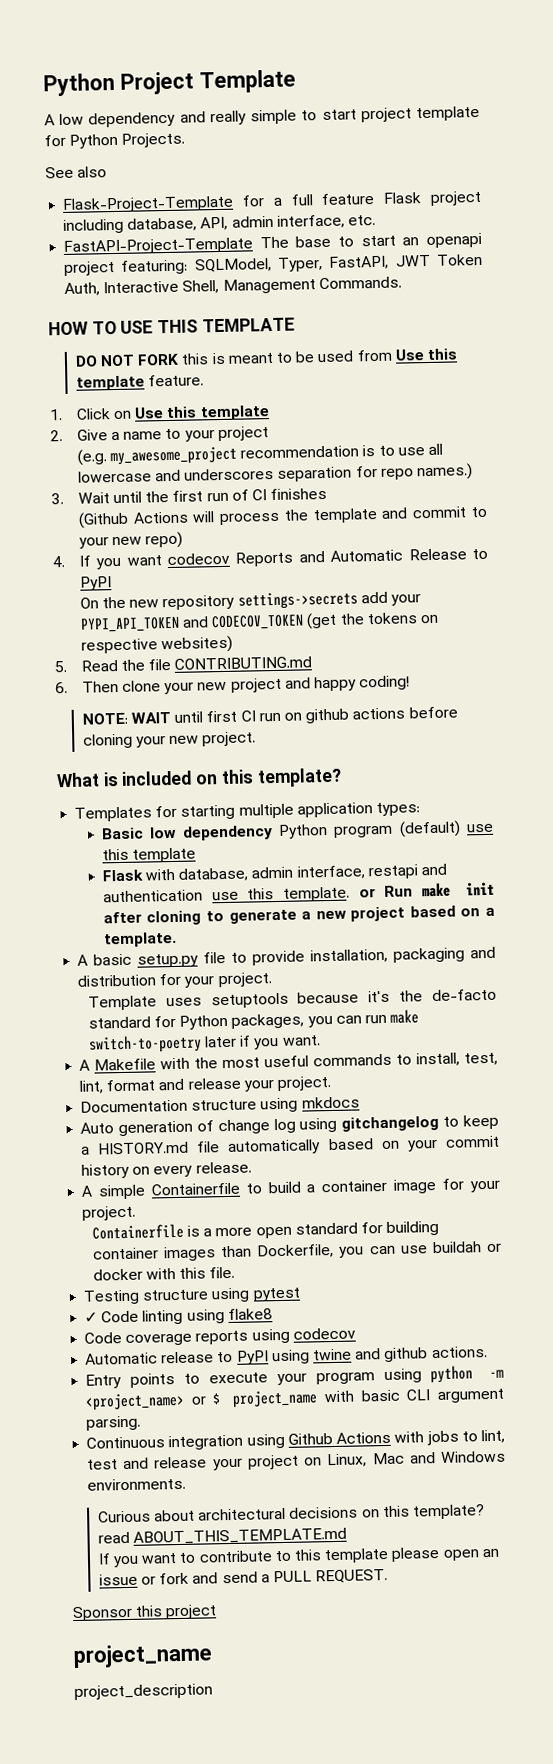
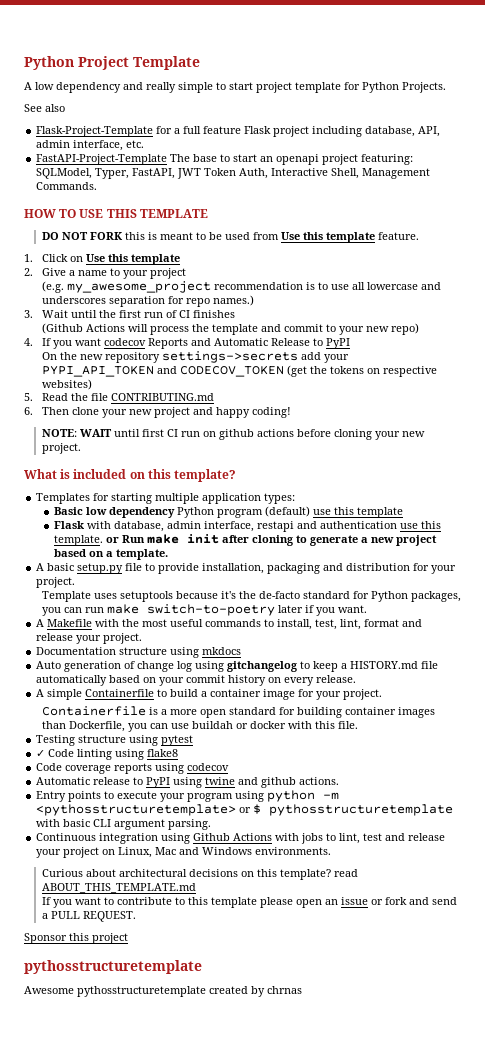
- Entry points to execute your program using python -m <project_name> or $ project_name with basic CLI argument parsing.
+ Entry points to execute your program using python -m <pythosstructuretemplate> or $ pythosstructuretemplate with basic CLI argument parsing.
  Sponsor this project
- project_name
- project_description
+ pythosstructuretemplate
+ Awesome pythosstructuretemplate created by chrnas

